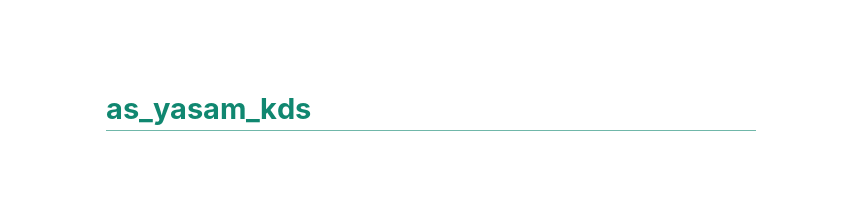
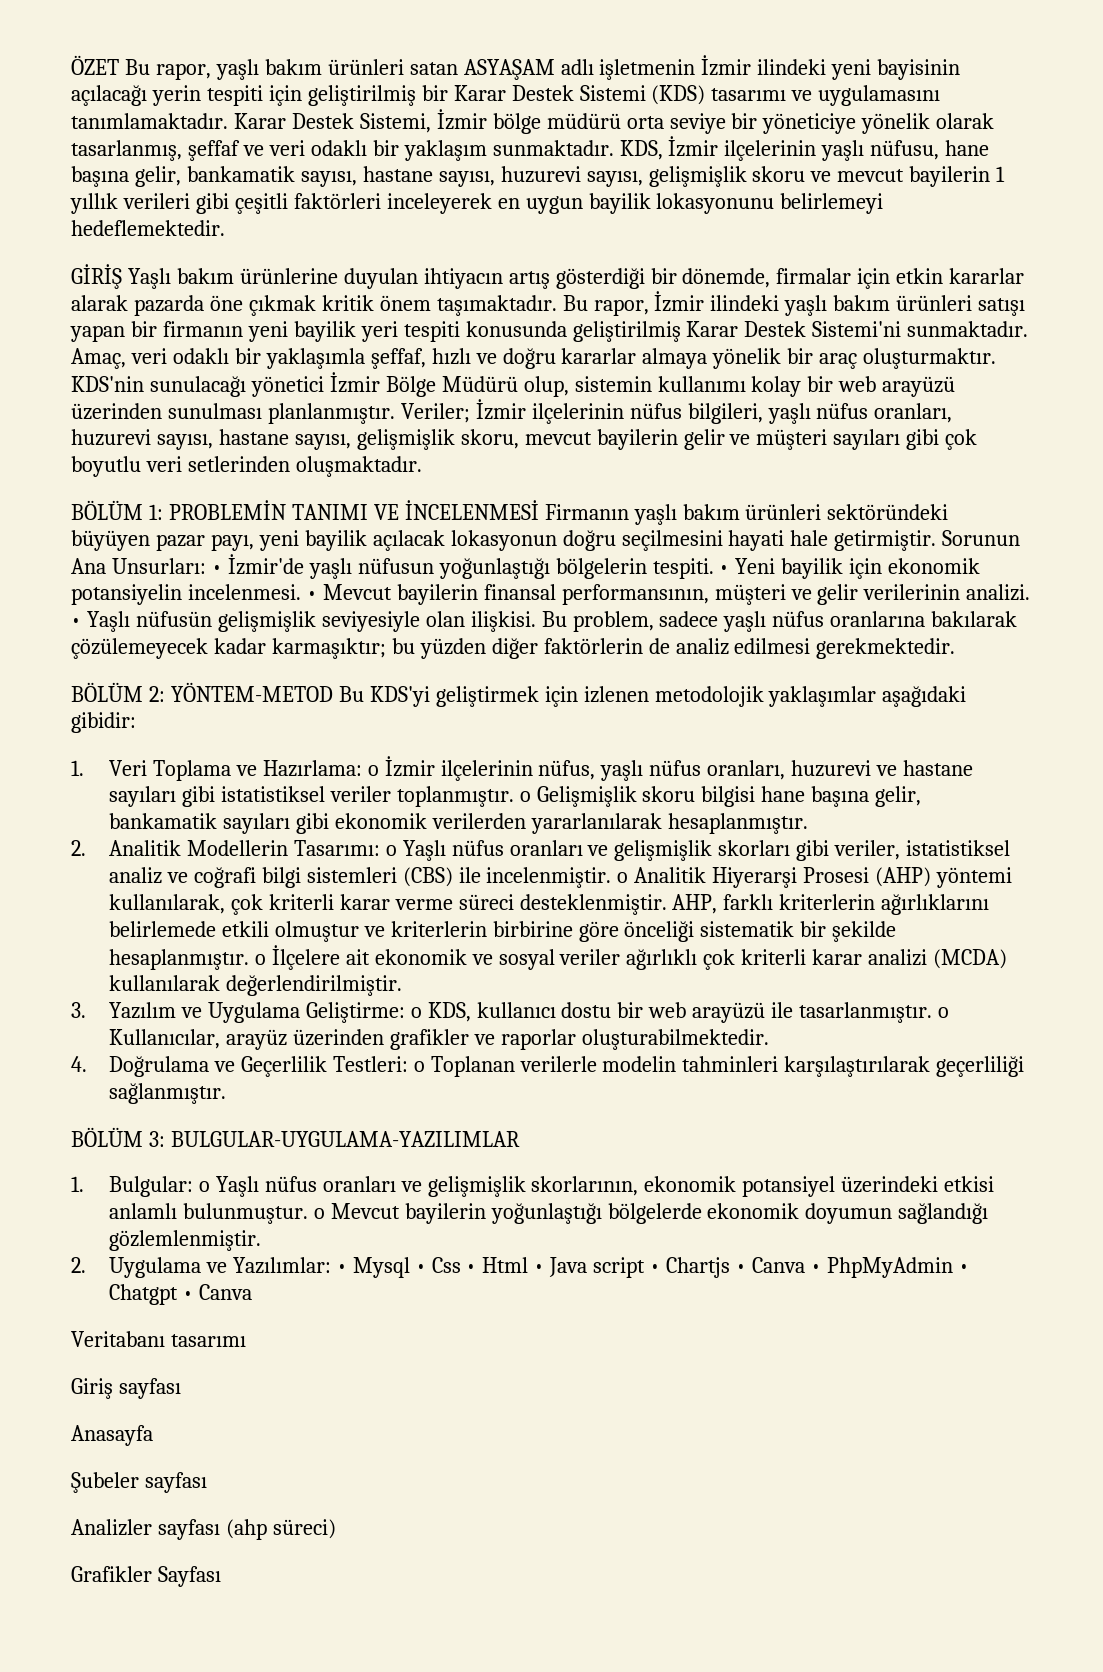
- as_yasam_kds
+ ÖZET Bu rapor, yaşlı bakım ürünleri satan ASYAŞAM adlı işletmenin İzmir ilindeki yeni bayisinin açılacağı yerin tespiti için geliştirilmiş bir Karar Destek Sistemi (KDS) tasarımı ve uygulamasını tanımlamaktadır. Karar Destek Sistemi, İzmir bölge müdürü orta seviye bir yöneticiye yönelik olarak tasarlanmış, şeffaf ve veri odaklı bir yaklaşım sunmaktadır. KDS, İzmir ilçelerinin yaşlı nüfusu, hane başına gelir, bankamatik sayısı, hastane sayısı, huzurevi sayısı, gelişmişlik skoru ve mevcut bayilerin 1 yıllık verileri gibi çeşitli faktörleri inceleyerek en uygun bayilik lokasyonunu belirlemeyi hedeflemektedir.
+ GİRİŞ Yaşlı bakım ürünlerine duyulan ihtiyacın artış gösterdiği bir dönemde, firmalar için etkin kararlar alarak pazarda öne çıkmak kritik önem taşımaktadır. Bu rapor, İzmir ilindeki yaşlı bakım ürünleri satışı yapan bir firmanın yeni bayilik yeri tespiti konusunda geliştirilmiş Karar Destek Sistemi'ni sunmaktadır. Amaç, veri odaklı bir yaklaşımla şeffaf, hızlı ve doğru kararlar almaya yönelik bir araç oluşturmaktır. KDS'nin sunulacağı yönetici İzmir Bölge Müdürü olup, sistemin kullanımı kolay bir web arayüzü üzerinden sunulması planlanmıştır. Veriler; İzmir ilçelerinin nüfus bilgileri, yaşlı nüfus oranları, huzurevi sayısı, hastane sayısı, gelişmişlik skoru, mevcut bayilerin gelir ve müşteri sayıları gibi çok boyutlu veri setlerinden oluşmaktadır.
+ BÖLÜM 1: PROBLEMİN TANIMI VE İNCELENMESİ Firmanın yaşlı bakım ürünleri sektöründeki büyüyen pazar payı, yeni bayilik açılacak lokasyonun doğru seçilmesini hayati hale getirmiştir. Sorunun Ana Unsurları: • İzmir'de yaşlı nüfusun yoğunlaştığı bölgelerin tespiti. • Yeni bayilik için ekonomik potansiyelin incelenmesi. • Mevcut bayilerin finansal performansının, müşteri ve gelir verilerinin analizi. • Yaşlı nüfusün gelişmişlik seviyesiyle olan ilişkisi. Bu problem, sadece yaşlı nüfus oranlarına bakılarak çözülemeyecek kadar karmaşıktır; bu yüzden diğer faktörlerin de analiz edilmesi gerekmektedir.
+ BÖLÜM 2: YÖNTEM-METOD Bu KDS'yi geliştirmek için izlenen metodolojik yaklaşımlar aşağıdaki gibidir:
+ 1. Veri Toplama ve Hazırlama: o İzmir ilçelerinin nüfus, yaşlı nüfus oranları, huzurevi ve hastane sayıları gibi istatistiksel veriler toplanmıştır. o Gelişmişlik skoru bilgisi hane başına gelir, bankamatik sayıları gibi ekonomik verilerden yararlanılarak hesaplanmıştır.
+ 2. Analitik Modellerin Tasarımı: o Yaşlı nüfus oranları ve gelişmişlik skorları gibi veriler, istatistiksel analiz ve coğrafi bilgi sistemleri (CBS) ile incelenmiştir. o Analitik Hiyerarşi Prosesi (AHP) yöntemi kullanılarak, çok kriterli karar verme süreci desteklenmiştir. AHP, farklı kriterlerin ağırlıklarını belirlemede etkili olmuştur ve kriterlerin birbirine göre önceliği sistematik bir şekilde hesaplanmıştır. o İlçelere ait ekonomik ve sosyal veriler ağırlıklı çok kriterli karar analizi (MCDA) kullanılarak değerlendirilmiştir.
+ 3. Yazılım ve Uygulama Geliştirme: o KDS, kullanıcı dostu bir web arayüzü ile tasarlanmıştır. o Kullanıcılar, arayüz üzerinden grafikler ve raporlar oluşturabilmektedir.
+ 4. Doğrulama ve Geçerlilik Testleri: o Toplanan verilerle modelin tahminleri karşılaştırılarak geçerliliği sağlanmıştır.
+ BÖLÜM 3: BULGULAR-UYGULAMA-YAZILIMLAR
+ 1. Bulgular: o Yaşlı nüfus oranları ve gelişmişlik skorlarının, ekonomik potansiyel üzerindeki etkisi anlamlı bulunmuştur. o Mevcut bayilerin yoğunlaştığı bölgelerde ekonomik doyumun sağlandığı gözlemlenmiştir.
+ 2. Uygulama ve Yazılımlar: • Mysql • Css • Html • Java script • Chartjs • Canva • PhpMyAdmin • Chatgpt • Canva
+ Veritabanı tasarımı
+ Giriş sayfası
+ Anasayfa
+ Şubeler sayfası
+ Analizler sayfası (ahp süreci)
+ Grafikler Sayfası

